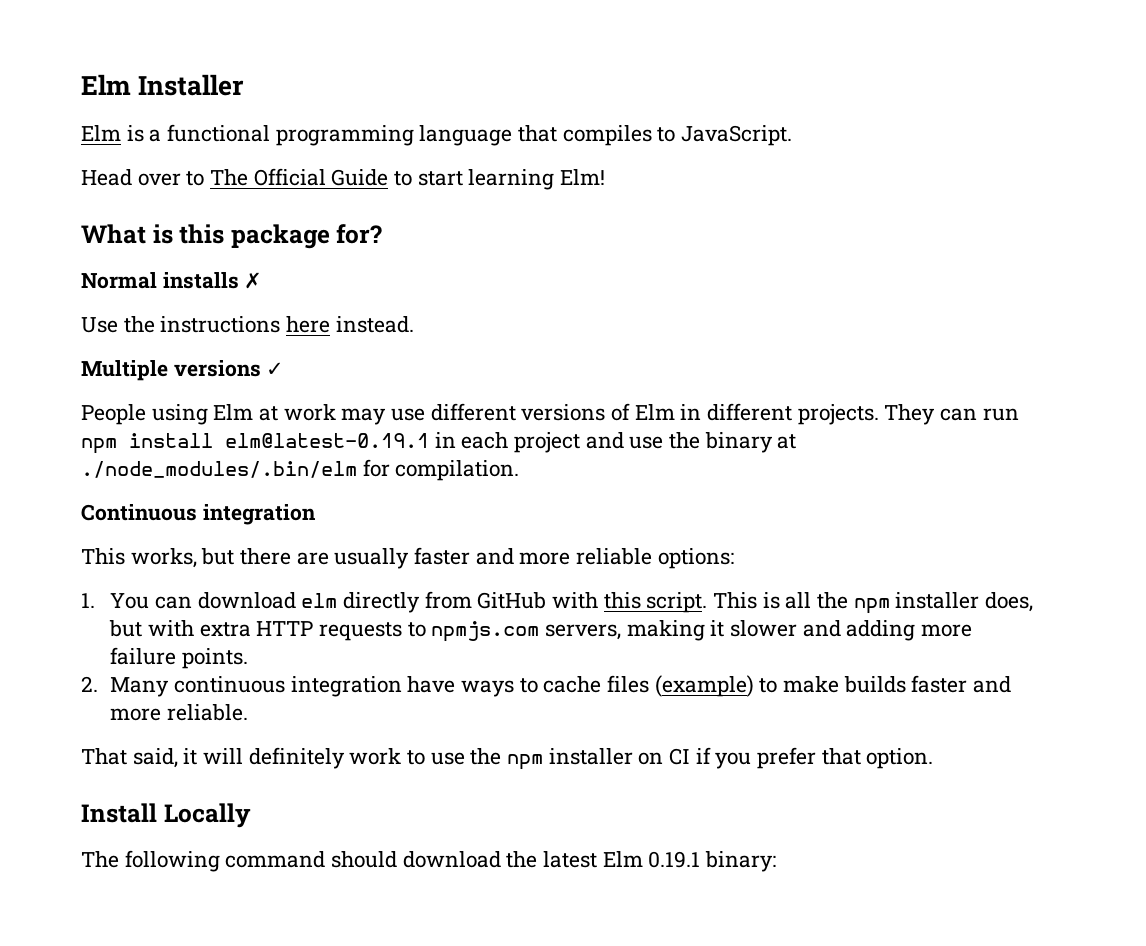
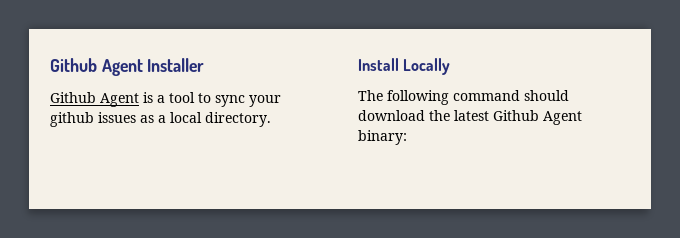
- Elm Installer
+ Github Agent Installer
- Elm is a functional programming language that compiles to JavaScript.
- Head over to The Official Guide to start learning Elm!
- What is this package for?
- Normal installs ✗
- Use the instructions here instead.
- Multiple versions ✓
- People using Elm at work may use different versions of Elm in different projects. They can run npm install elm@latest-0.19.1 in each project and use the binary at ./node_modules/.bin/elm for compilation.
- Continuous integration
- This works, but there are usually faster and more reliable options:
- 1. You can download elm directly from GitHub with this script. This is all the npm installer does, but with extra HTTP requests to npmjs.com servers, making it slower and adding more failure points.
- 2. Many continuous integration have ways to cache files (example) to make builds faster and more reliable.
- That said, it will definitely work to use the npm installer on CI if you prefer that option.
+ Github Agent is a tool to sync your github issues as a local directory.
- The following command should download the latest Elm 0.19.1 binary:
+ The following command should download the latest Github Agent binary:

